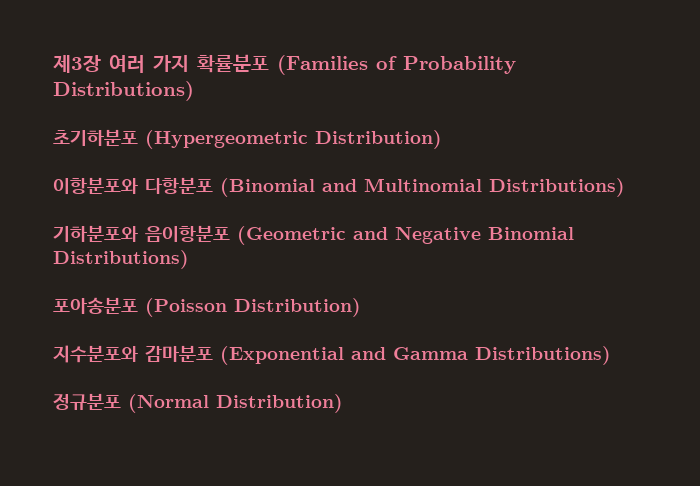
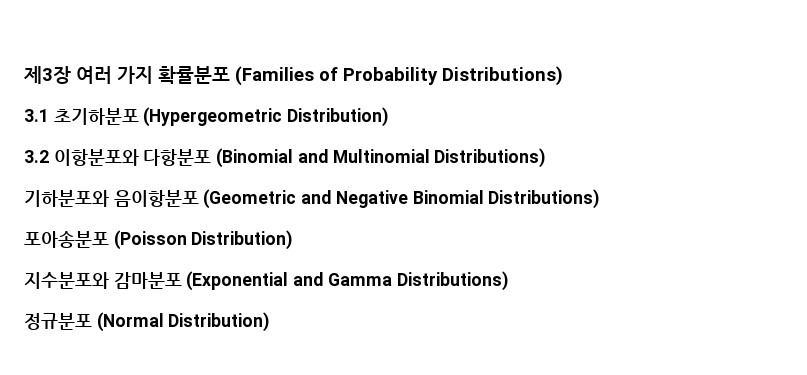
- 초기하분포 (Hypergeometric Distribution)
+ 3.1 초기하분포 (Hypergeometric Distribution)
- 이항분포와 다항분포 (Binomial and Multinomial Distributions)
+ 3.2 이항분포와 다항분포 (Binomial and Multinomial Distributions)

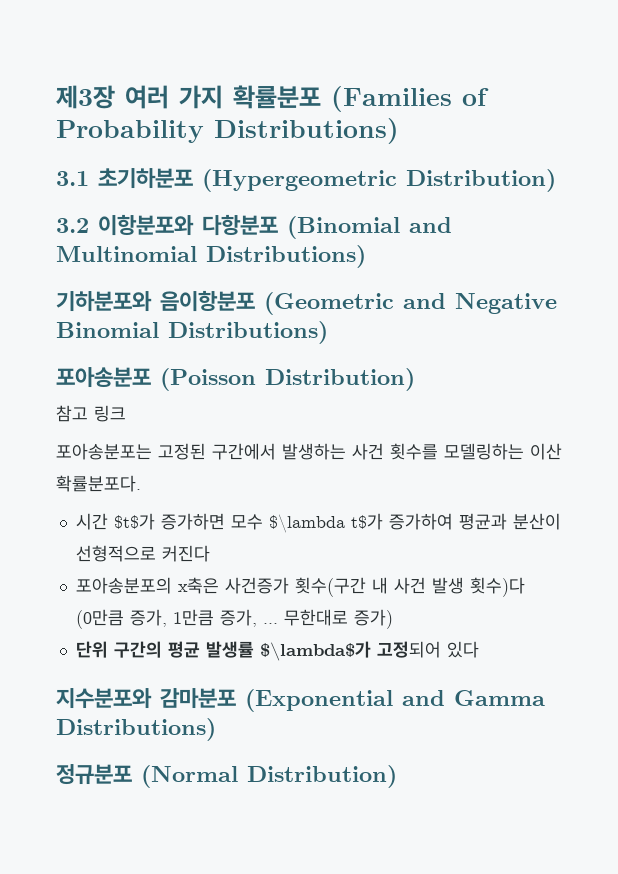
+ 참고 링크
+ 포아송분포는 고정된 구간에서 발생하는 사건 횟수를 모델링하는 이산 확률분포다.
+ 시간 $t$가 증가하면 모수 $\lambda t$가 증가하여 평균과 분산이 선형적으로 커진다
+ 포아송분포의 x축은 사건증가 횟수(구간 내 사건 발생 횟수)다 (0만큼 증가, 1만큼 증가, ... 무한대로 증가)
+ 단위 구간의 평균 발생률 $\lambda$가 고정되어 있다

